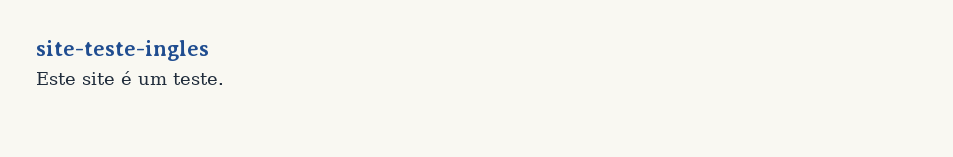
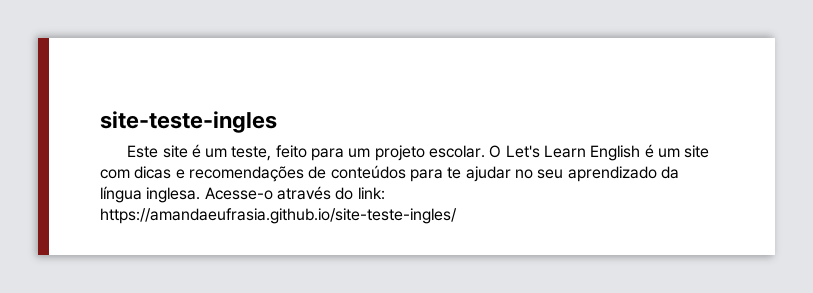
- Este site é um teste.
+ Este site é um teste, feito para um projeto escolar. O Let's Learn English é um site com dicas e recomendações de conteúdos para te ajudar no seu aprendizado da língua inglesa. Acesse-o através do link: https://amandaeufrasia.github.io/site-teste-ingles/

